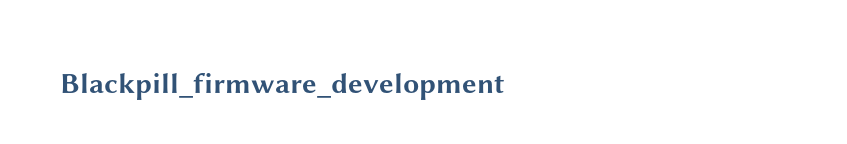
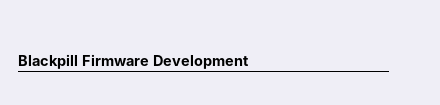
- Blackpill_firmware_development
+ Blackpill Firmware Development

